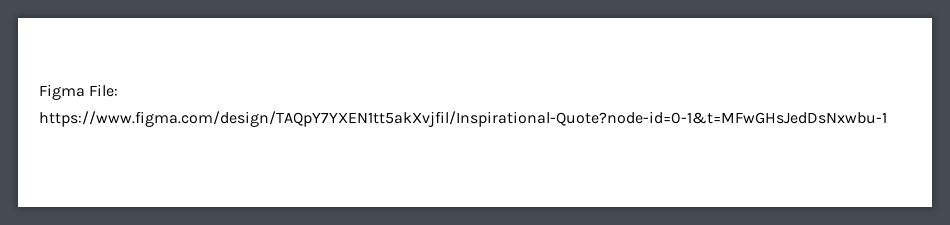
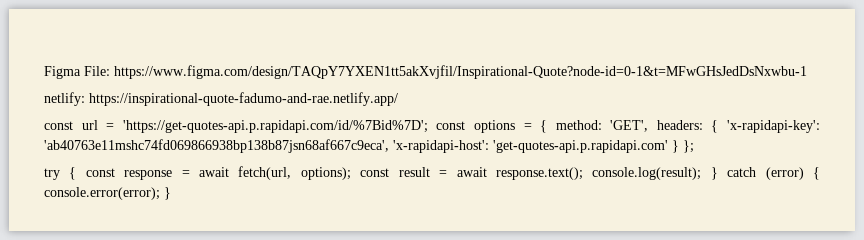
+ netlify: https://inspirational-quote-fadumo-and-rae.netlify.app/
+ const url = 'https://get-quotes-api.p.rapidapi.com/id/%7Bid%7D'; const options = { method: 'GET', headers: { 'x-rapidapi-key': 'ab40763e11mshc74fd069866938bp138b87jsn68af667c9eca', 'x-rapidapi-host': 'get-quotes-api.p.rapidapi.com' } };
+ try { const response = await fetch(url, options); const result = await response.text(); console.log(result); } catch (error) { console.error(error); }

